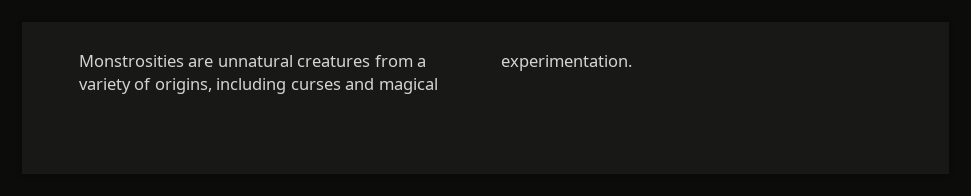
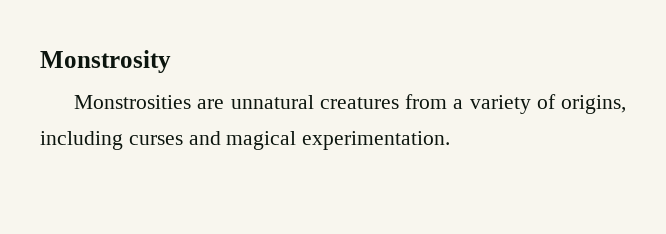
+ Monstrosity

